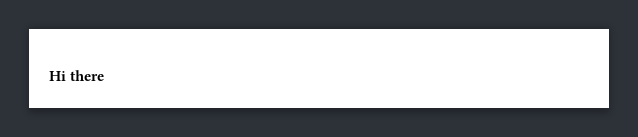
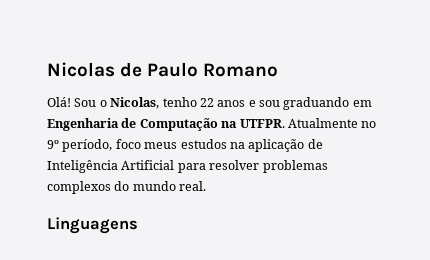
- Hi there
+ Nicolas de Paulo Romano
+ Olá! Sou o Nicolas, tenho 22 anos e sou graduando em Engenharia de Computação na UTFPR. Atualmente no 9º período, foco meus estudos na aplicação de Inteligência Artificial para resolver problemas complexos do mundo real.
+ Linguagens

